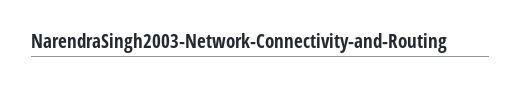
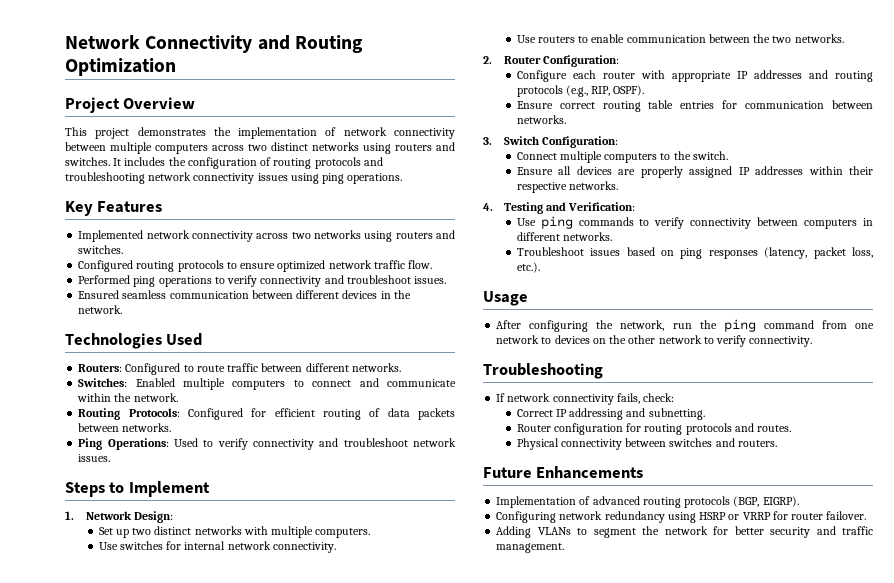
- NarendraSingh2003-Network-Connectivity-and-Routing
+ Network Connectivity and Routing Optimization
+ Project Overview
+ This project demonstrates the implementation of network connectivity between multiple computers across two distinct networks using routers and switches. It includes the configuration of routing protocols and troubleshooting network connectivity issues using ping operations.
+ Key Features
+ Implemented network connectivity across two networks using routers and switches.
+ Configured routing protocols to ensure optimized network traffic flow.
+ Performed ping operations to verify connectivity and troubleshoot issues.
+ Ensured seamless communication between different devices in the network.
+ Technologies Used
+ Routers: Configured to route traffic between different networks.
+ Switches: Enabled multiple computers to connect and communicate within the network.
+ Routing Protocols: Configured for efficient routing of data packets between networks.
+ Ping Operations: Used to verify connectivity and troubleshoot network issues.
+ Steps to Implement
+ 1. Network Design:
+ Set up two distinct networks with multiple computers.
+ Use switches for internal network connectivity.
+ Use routers to enable communication between the two networks.
+ 2. Router Configuration:
+ Configure each router with appropriate IP addresses and routing protocols (e.g., RIP, OSPF).
+ Ensure correct routing table entries for communication between networks.
+ 3. Switch Configuration:
+ Connect multiple computers to the switch.
+ Ensure all devices are properly assigned IP addresses within their respective networks.
+ 4. Testing and Verification:
+ Use ping commands to verify connectivity between computers in different networks.
+ Troubleshoot issues based on ping responses (latency, packet loss, etc.).
+ Usage
+ After configuring the network, run the ping command from one network to devices on the other network to verify connectivity.
+ Troubleshooting
+ If network connectivity fails, check:
+ Correct IP addressing and subnetting.
+ Router configuration for routing protocols and routes.
+ Physical connectivity between switches and routers.
+ Future Enhancements
+ Implementation of advanced routing protocols (BGP, EIGRP).
+ Configuring network redundancy using HSRP or VRRP for router failover.
+ Adding VLANs to segment the network for better security and traffic management.

